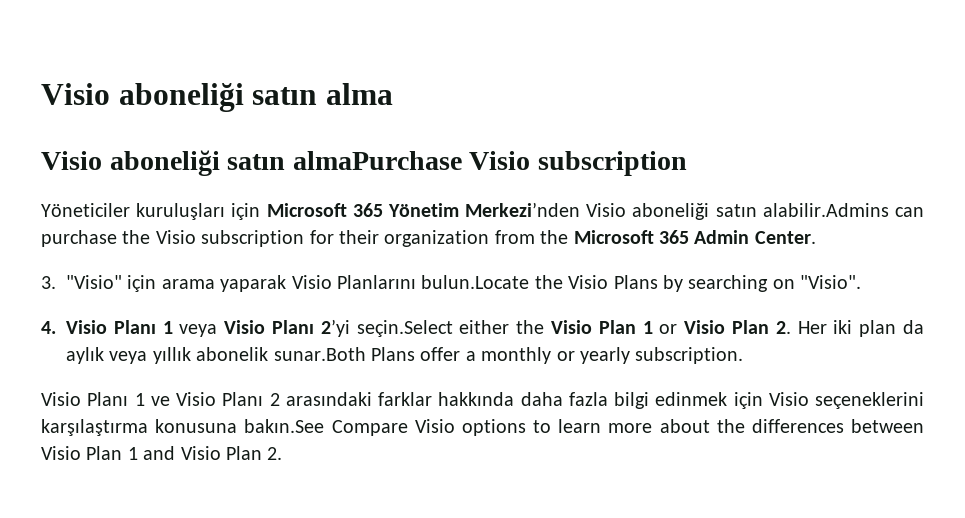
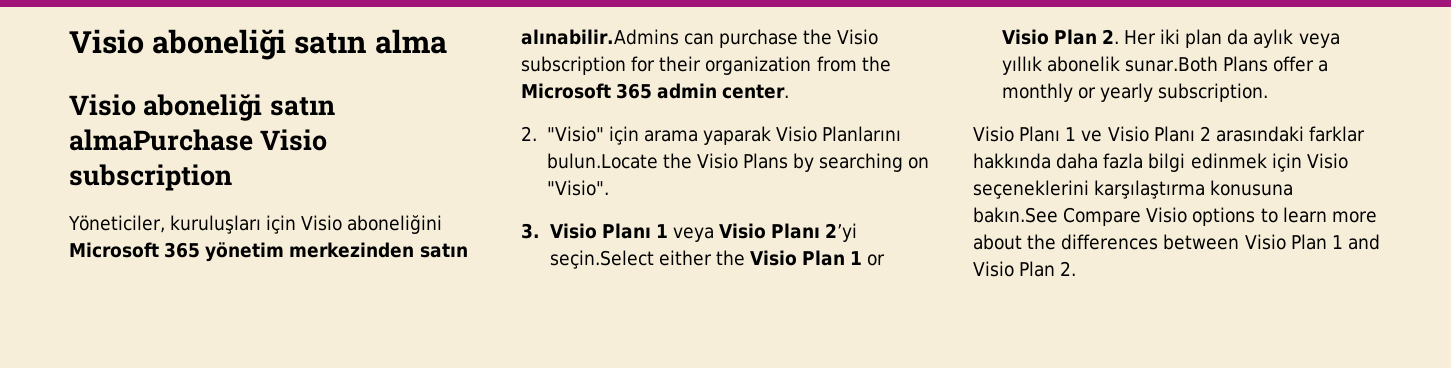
- Yöneticiler kuruluşları için Microsoft 365 Yönetim Merkezi’nden Visio aboneliği satın alabilir.Admins can purchase the Visio subscription for their organization from the Microsoft 365 Admin Center.
- 3. "Visio" için arama yaparak Visio Planlarını bulun.Locate the Visio Plans by searching on "Visio".
+ Yöneticiler, kuruluşları için Visio aboneliğini Microsoft 365 yönetim merkezinden satın alınabilir.Admins can purchase the Visio subscription for their organization from the Microsoft 365 admin center.
+ 2. "Visio" için arama yaparak Visio Planlarını bulun.Locate the Visio Plans by searching on "Visio".
- 4. Visio Planı 1 veya Visio Planı 2’yi seçin.Select either the Visio Plan 1 or Visio Plan 2. Her iki plan da aylık veya yıllık abonelik sunar.Both Plans offer a monthly or yearly subscription.
+ 3. Visio Planı 1 veya Visio Planı 2’yi seçin.Select either the Visio Plan 1 or Visio Plan 2. Her iki plan da aylık veya yıllık abonelik sunar.Both Plans offer a monthly or yearly subscription.

